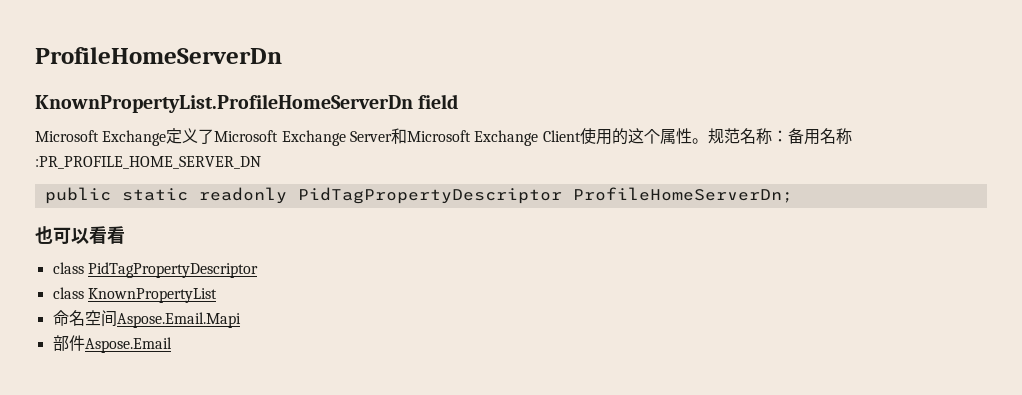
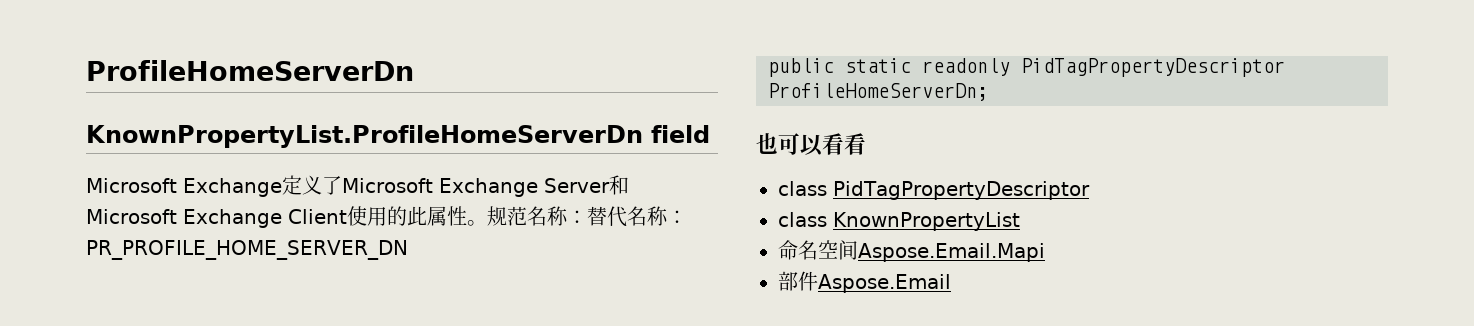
- Microsoft Exchange定义了Microsoft Exchange Server和Microsoft Exchange Client使用的这个属性。
+ Microsoft Exchange定义了Microsoft Exchange Server和Microsoft Exchange Client使用的此属性。
- 规范名称：备用名称:PR_PROFILE_HOME_SERVER_DN
+ 规范名称：替代名称：PR_PROFILE_HOME_SERVER_DN

